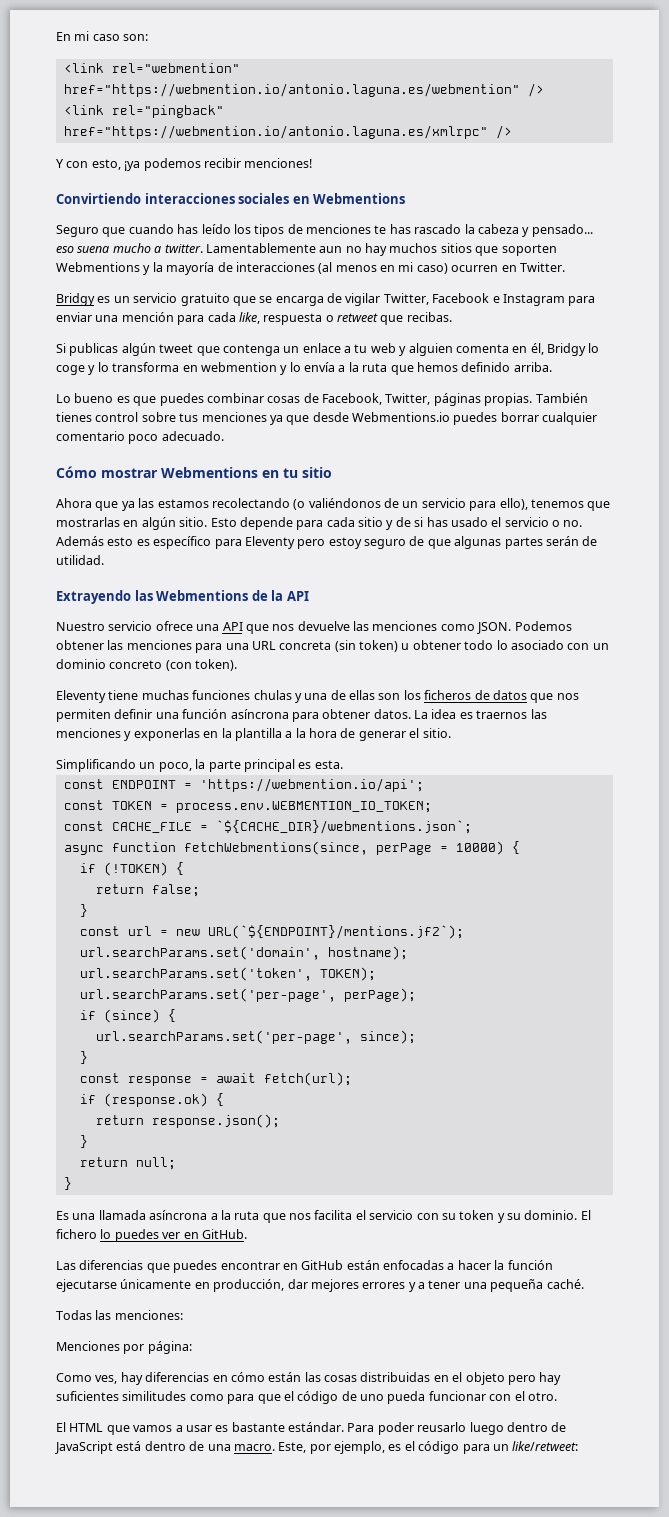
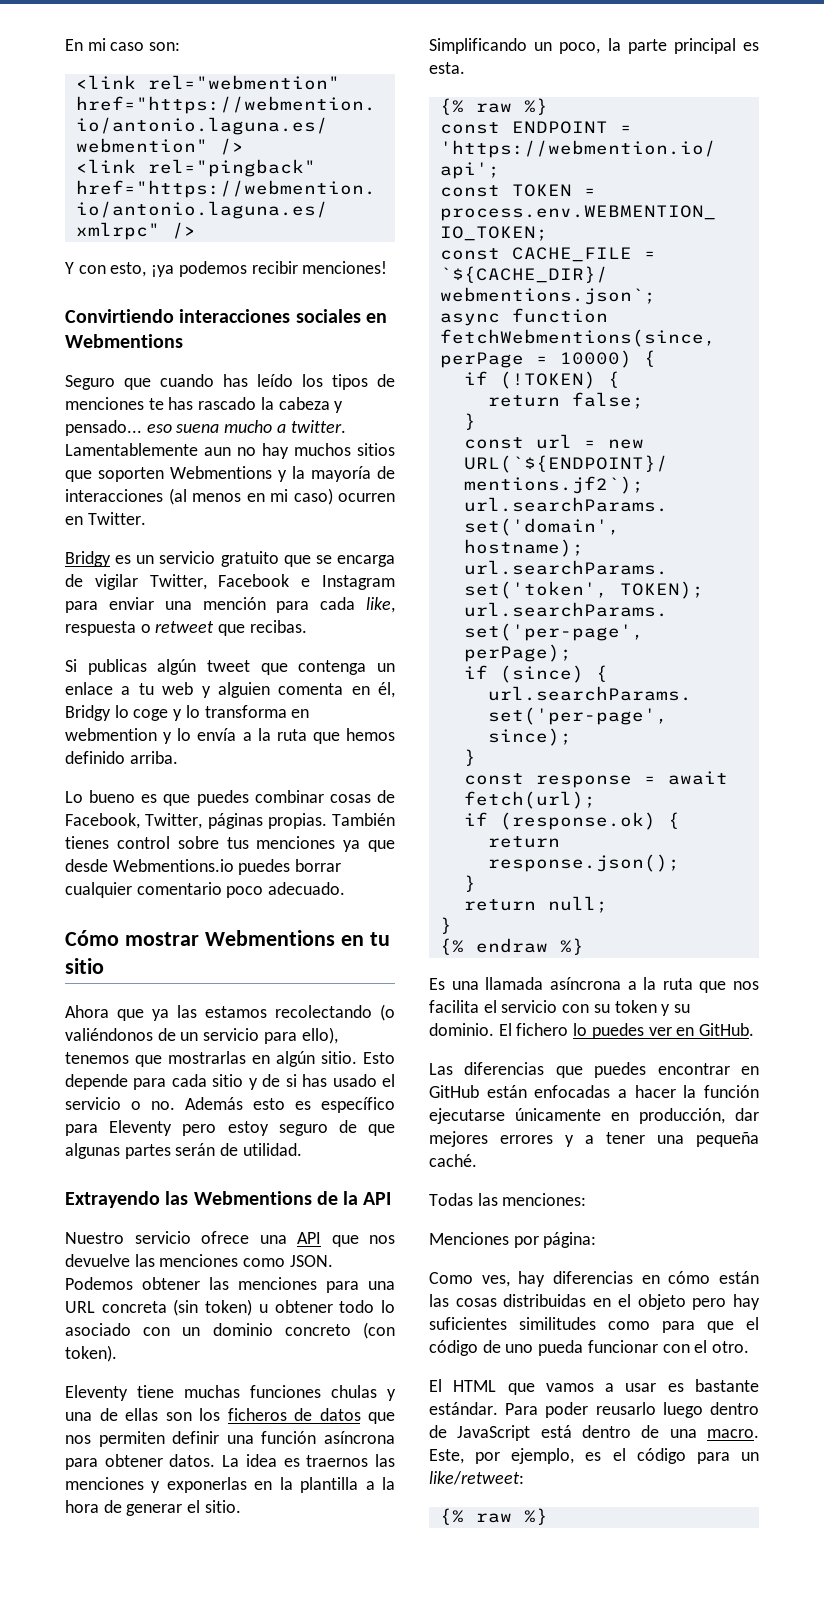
  Simplificando un poco, la parte principal es esta.
+ {% raw %}
+ {% endraw %}
  Este, por ejemplo, es el código para un like/retweet:
+ {% raw %}

